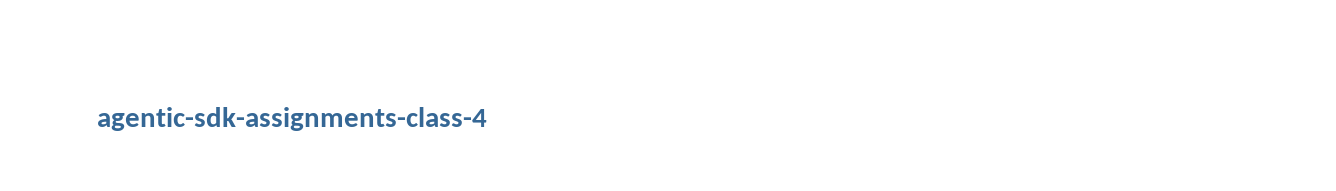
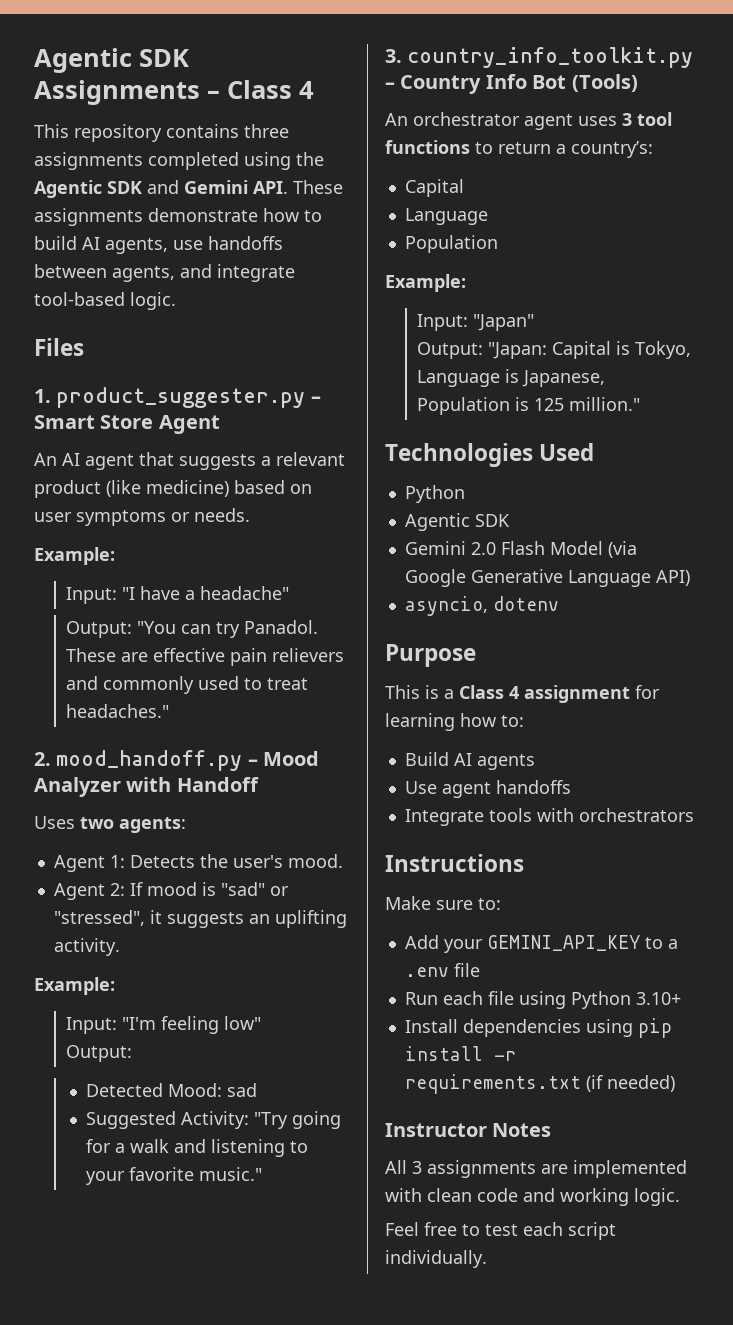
- agentic-sdk-assignments-class-4
+ Agentic SDK Assignments – Class 4
+ This repository contains three assignments completed using the Agentic SDK and Gemini API. These assignments demonstrate how to build AI agents, use handoffs between agents, and integrate tool-based logic.
+ Files
+ 1. product_suggester.py – Smart Store Agent
+ An AI agent that suggests a relevant product (like medicine) based on user symptoms or needs.
+ Example:
+ Input: "I have a headache"
+ Output: "You can try Panadol. These are effective pain relievers and commonly used to treat headaches."
+ 2. mood_handoff.py – Mood Analyzer with Handoff
+ Uses two agents:
+ Agent 1: Detects the user's mood.
+ Agent 2: If mood is "sad" or "stressed", it suggests an uplifting activity.
+ Example:
+ Input: "I'm feeling low"
+ Output:
+ Detected Mood: sad
+ Suggested Activity: "Try going for a walk and listening to your favorite music."
+ 3. country_info_toolkit.py – Country Info Bot (Tools)
+ An orchestrator agent uses 3 tool functions to return a country’s:
+ Capital
+ Language
+ Population
+ Example:
+ Input: "Japan"
+ Output: "Japan: Capital is Tokyo, Language is Japanese, Population is 125 million."
+ Technologies Used
+ Python
+ Agentic SDK
+ Gemini 2.0 Flash Model (via Google Generative Language API)
+ asyncio, dotenv
+ Purpose
+ This is a Class 4 assignment for learning how to:
+ Build AI agents
+ Use agent handoffs
+ Integrate tools with orchestrators
+ Instructions
+ Make sure to:
+ Add your GEMINI_API_KEY to a .env file
+ Run each file using Python 3.10+
+ Install dependencies using pip install -r requirements.txt (if needed)
+ Instructor Notes
+ All 3 assignments are implemented with clean code and working logic.
+ Feel free to test each script individually.

